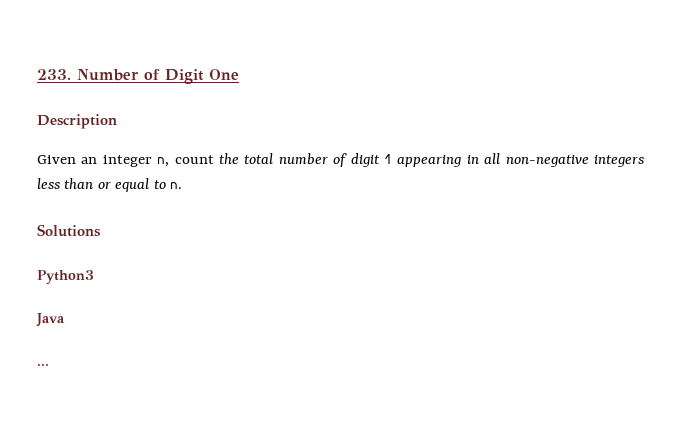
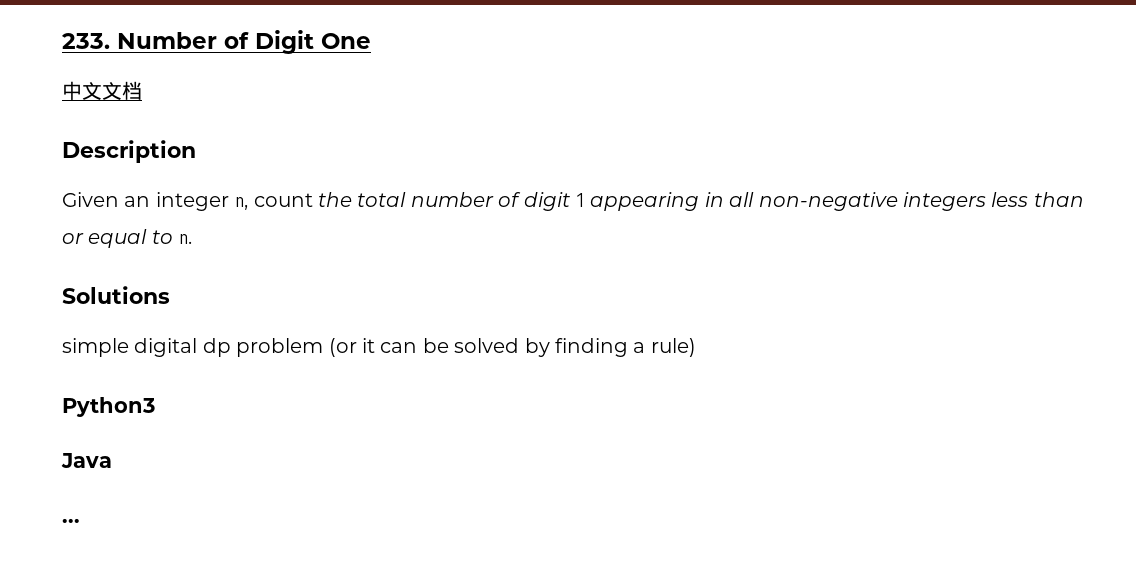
+ 中文文档
+ simple digital dp problem (or it can be solved by finding a rule)

